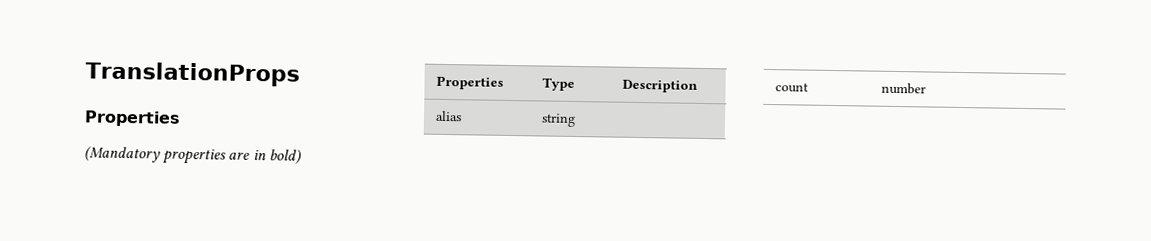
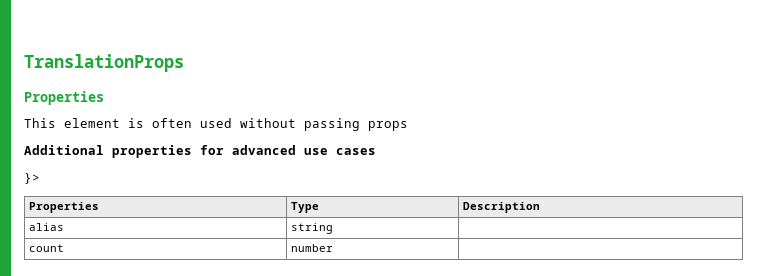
- (Mandatory properties are in bold)
+ This element is often used without passing props
+ Additional properties for advanced use cases
+ }>

